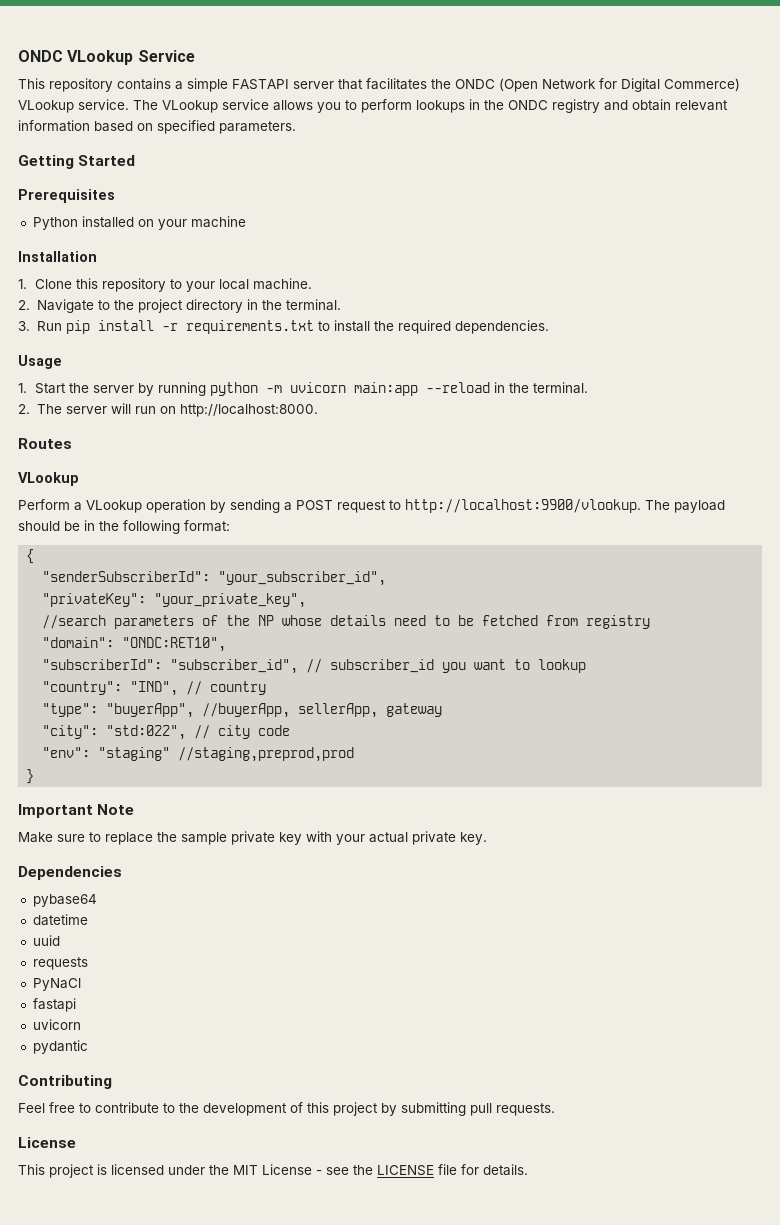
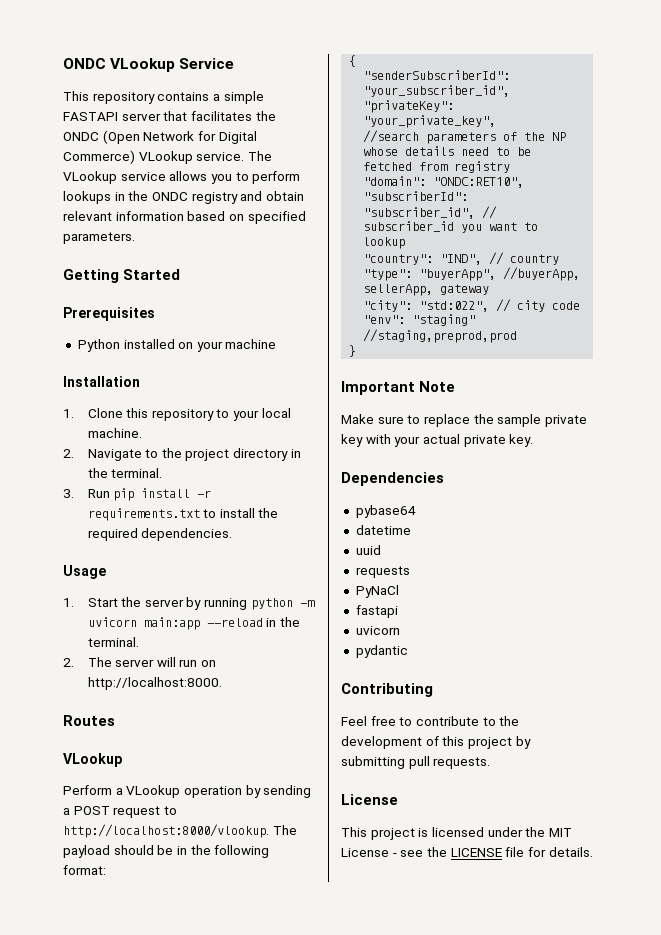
- Perform a VLookup operation by sending a POST request to http://localhost:9900/vlookup.
+ Perform a VLookup operation by sending a POST request to http://localhost:8000/vlookup.

